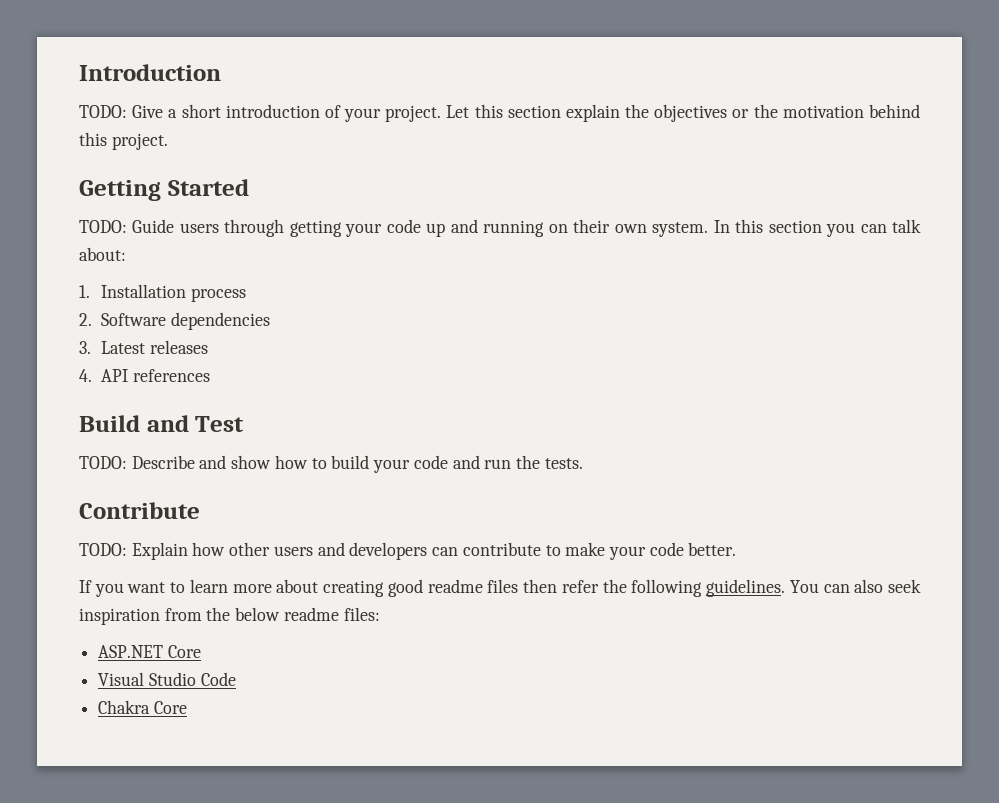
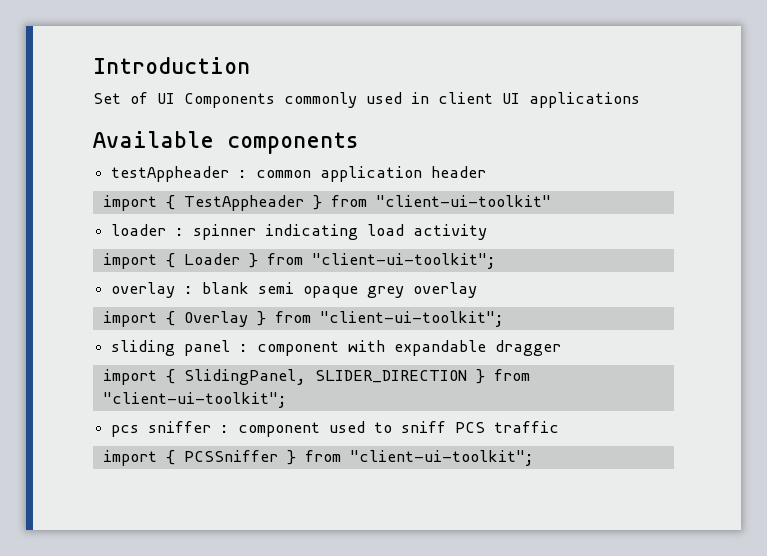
- TODO: Give a short introduction of your project. Let this section explain the objectives or the motivation behind this project.
- Getting Started
- TODO: Guide users through getting your code up and running on their own system. In this section you can talk about:
- 1. Installation process
- 2. Software dependencies
- 3. Latest releases
- 4. API references
- Build and Test
- TODO: Describe and show how to build your code and run the tests.
- Contribute
- TODO: Explain how other users and developers can contribute to make your code better.
- If you want to learn more about creating good readme files then refer the following guidelines. You can also seek inspiration from the below readme files:
- ASP.NET Core
- Visual Studio Code
- Chakra Core
+ Set of UI Components commonly used in client UI applications
+ Available components
+ testAppheader : common application header
+ import { TestAppheader } from "client-ui-toolkit"
+ loader : spinner indicating load activity
+ import { Loader } from "client-ui-toolkit";
+ overlay : blank semi opaque grey overlay
+ import { Overlay } from "client-ui-toolkit";
+ sliding panel : component with expandable dragger
+ import { SlidingPanel, SLIDER_DIRECTION } from "client-ui-toolkit";
+ pcs sniffer : component used to sniff PCS traffic
+ import { PCSSniffer } from "client-ui-toolkit";

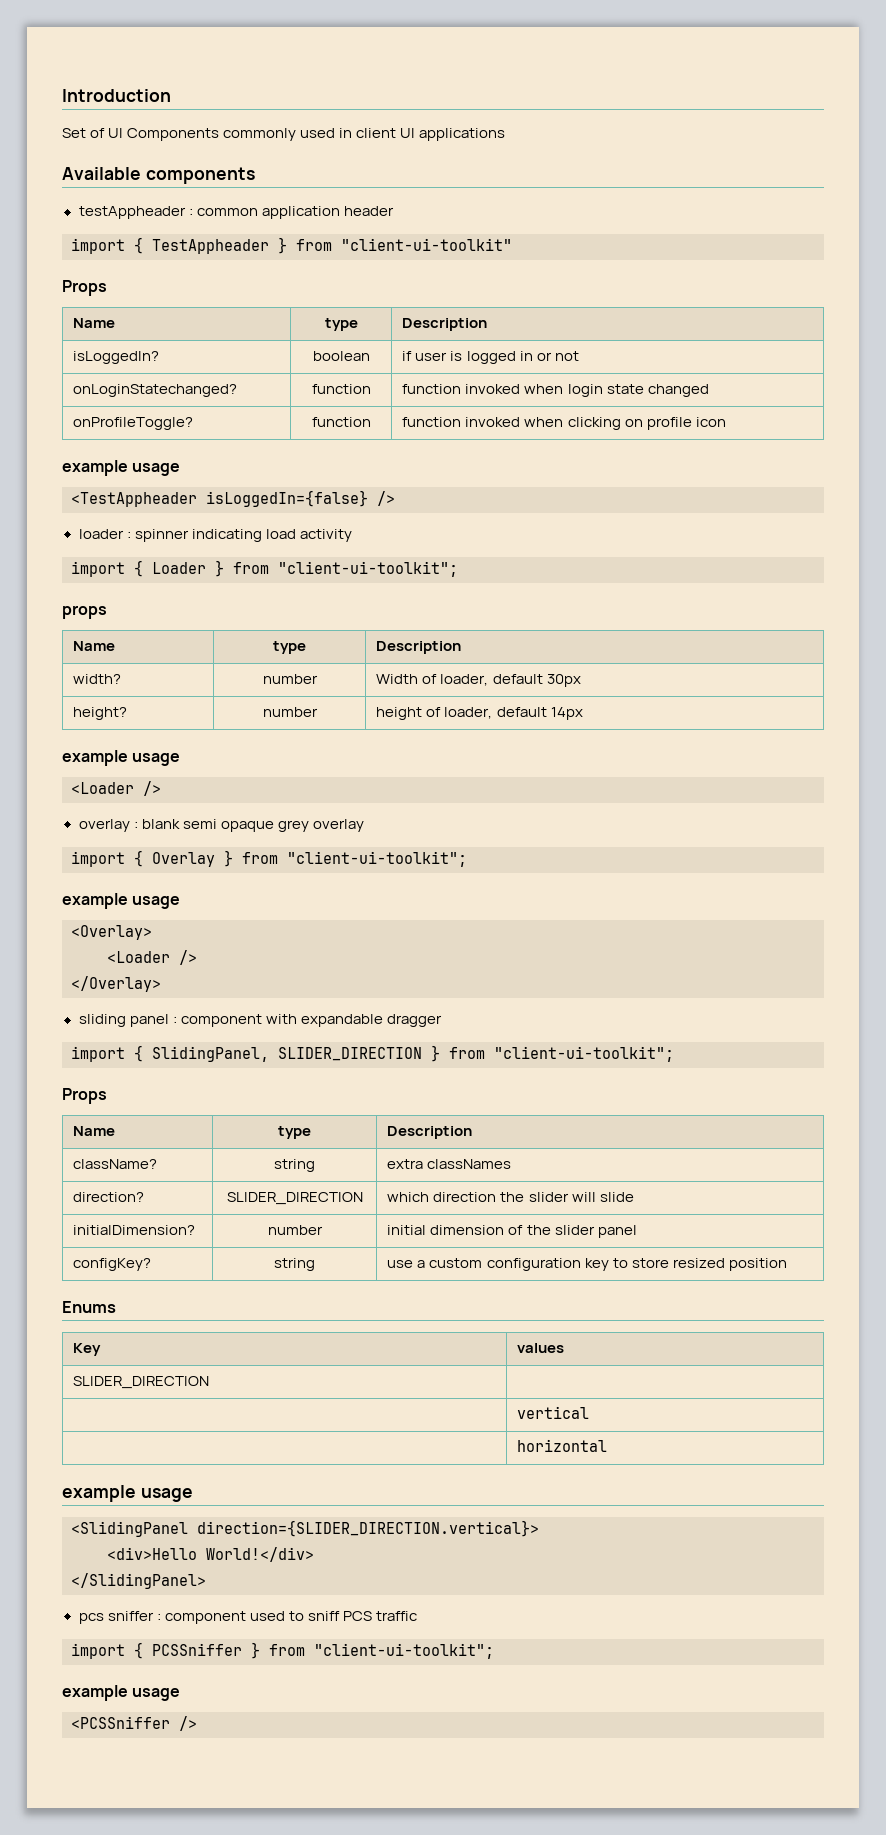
  import { TestAppheader } from "client-ui-toolkit"
+ Props
+ Name | type | Description
+ isLoggedIn? | boolean | if user is logged in or not
+ onLoginStatechanged? | function | function invoked when login state changed
+ onProfileToggle? | function | function invoked when clicking on profile icon
+ example usage
+ <TestAppheader isLoggedIn={false} />
+ props
+ Name | type | Description
+ width? | number | Width of loader, default 30px
+ height? | number | height of loader, default 14px
+ example usage
+ <Loader />
  import { Overlay } from "client-ui-toolkit";
+ example usage
+ <Overlay>
+ <Loader />
+ </Overlay>
  import { SlidingPanel, SLIDER_DIRECTION } from "client-ui-toolkit";
+ Props
+ Name | type | Description
+ className? | string | extra classNames
+ direction? | SLIDER_DIRECTION | which direction the slider will slide
+ initialDimension? | number | initial dimension of the slider panel
+ configKey? | string | use a custom configuration key to store resized position
+ Enums
+ Key | values
+ SLIDER_DIRECTION |
+ | vertical
+ | horizontal
+ example usage
+ <SlidingPanel direction={SLIDER_DIRECTION.vertical}>
+ <div>Hello World!</div>
+ </SlidingPanel>
  import { PCSSniffer } from "client-ui-toolkit";
+ example usage
+ <PCSSniffer />

